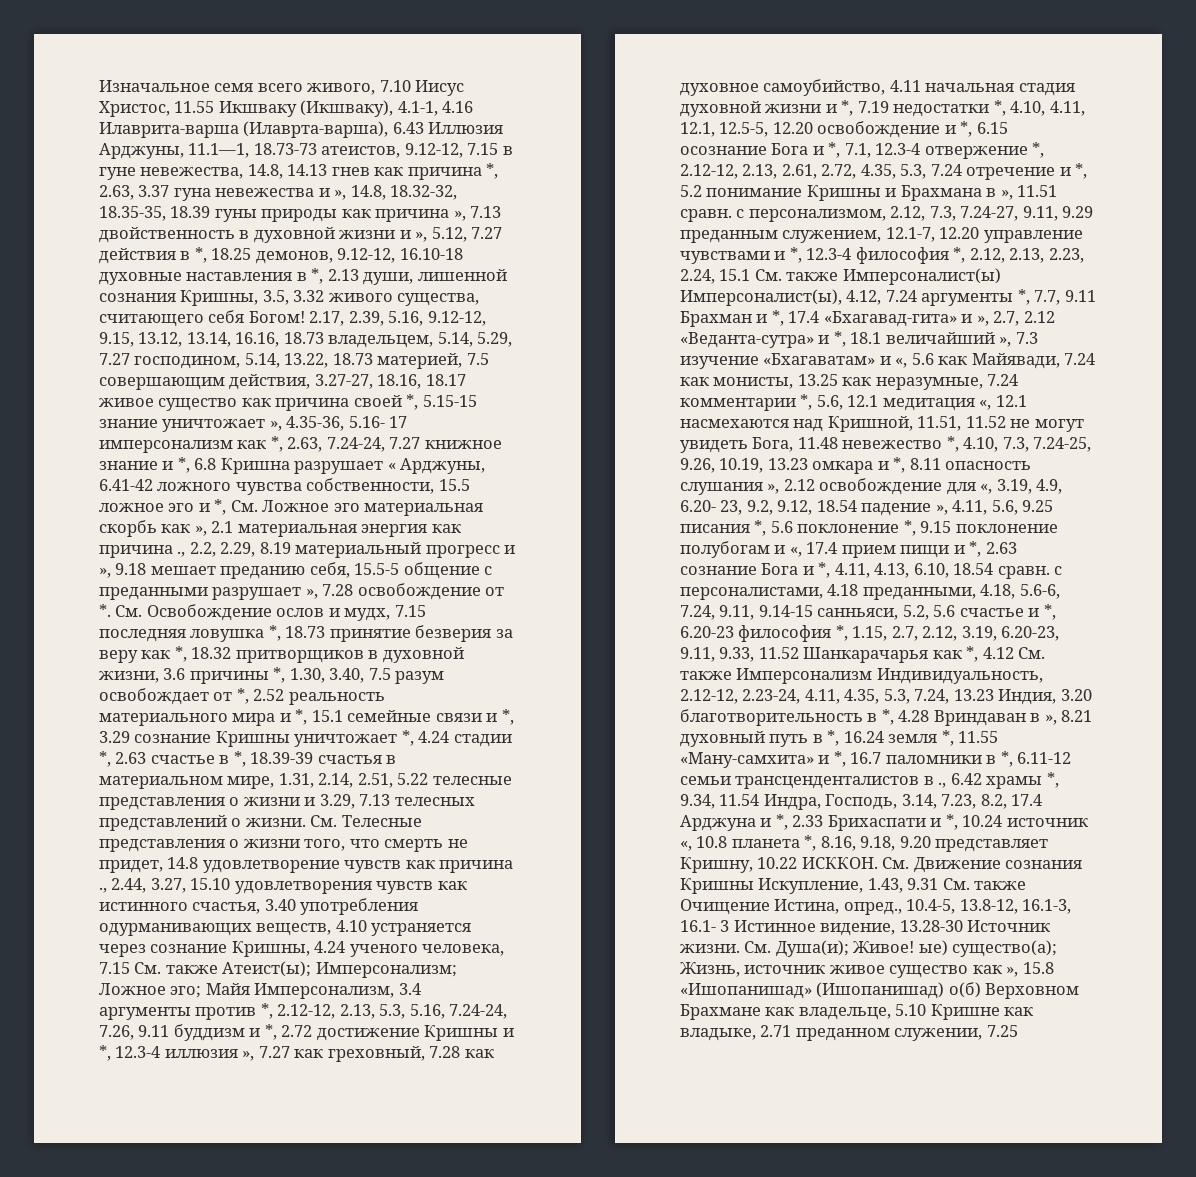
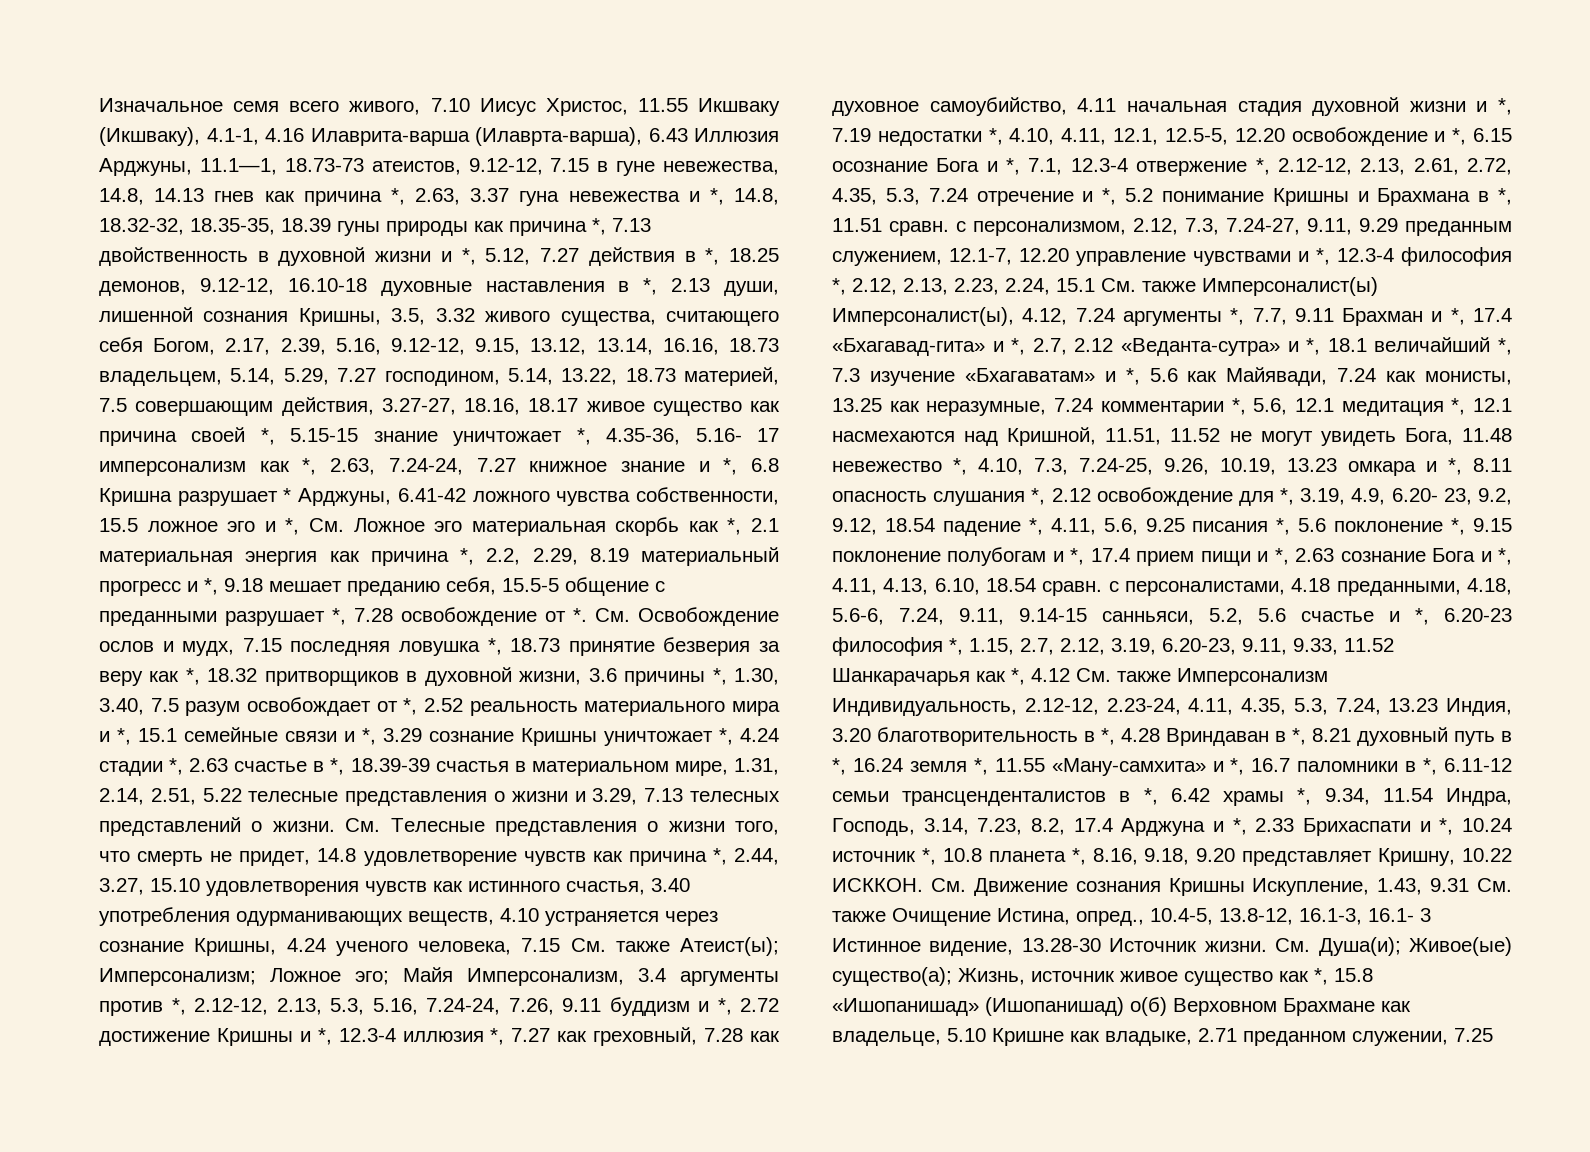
- Изначальное семя всего живого, 7.10 Иисус Христос, 11.55 Икшваку (Икшваку), 4.1-1, 4.16 Илаврита-варша (Илаврта-варша), 6.43 Иллюзия Арджуны, 11.1—1, 18.73-73 атеистов, 9.12-12, 7.15 в гуне невежества, 14.8, 14.13 гнев как причина *, 2.63, 3.37 гуна невежества и », 14.8, 18.32-32, 18.35-35, 18.39 гуны природы как причина », 7.13 двойственность в духовной жизни и », 5.12, 7.27 действия в *, 18.25 демонов, 9.12-12, 16.10-18 духовные наставления в *, 2.13 души, лишенной сознания Кришны, 3.5, 3.32 живого существа, считающего себя Богом! 2.17, 2.39, 5.16, 9.12-12, 9.15, 13.12, 13.14, 16.16, 18.73 владельцем, 5.14, 5.29, 7.27 господином, 5.14, 13.22, 18.73 материей, 7.5 совершающим действия, 3.27-27, 18.16, 18.17 живое существо как причина своей *, 5.15-15 знание уничтожает », 4.35-36, 5.16- 17 имперсонализм как *, 2.63, 7.24-24, 7.27 книжное знание и *, 6.8 Кришна разрушает « Арджуны, 6.41-42 ложного чувства собственности, 15.5 ложное эго и *, См. Ложное эго материальная скорбь как », 2.1 материальная энергия как причина ., 2.2, 2.29, 8.19 материальный прогресс и », 9.18 мешает преданию себя, 15.5-5 общение с преданными разрушает », 7.28 освобождение от *.
+ Изначальное семя всего живого, 7.10 Иисус Христос, 11.55 Икшваку (Икшваку), 4.1-1, 4.16 Илаврита-варша (Илаврта-варша), 6.43 Иллюзия Арджуны, 11.1—1, 18.73-73 атеистов, 9.12-12, 7.15 в гуне невежества, 14.8, 14.13 гнев как причина *, 2.63, 3.37 гуна невежества и *, 14.8, 18.32-32, 18.35-35, 18.39 гуны природы как причина *, 7.13 двойственность в духовной жизни и *, 5.12, 7.27 действия в *, 18.25 демонов, 9.12-12, 16.10-18 духовные наставления в *, 2.13 души, лишенной сознания Кришны, 3.5, 3.32 живого существа, считающего себя Богом, 2.17, 2.39, 5.16, 9.12-12, 9.15, 13.12, 13.14, 16.16, 18.73 владельцем, 5.14, 5.29, 7.27 господином, 5.14, 13.22, 18.73 материей, 7.5 совершающим действия, 3.27-27, 18.16, 18.17 живое существо как причина своей *, 5.15-15 знание уничтожает *, 4.35-36, 5.16- 17 имперсонализм как *, 2.63, 7.24-24, 7.27 книжное знание и *, 6.8 Кришна разрушает * Арджуны, 6.41-42 ложного чувства собственности, 15.5 ложное эго и *, См. Ложное эго материальная скорбь как *, 2.1 материальная энергия как причина *, 2.2, 2.29, 8.19 материальный прогресс и *, 9.18 мешает преданию себя, 15.5-5 общение с преданными разрушает *, 7.28 освобождение от *.
- См. Телесные представления о жизни того, что смерть не придет, 14.8 удовлетворение чувств как причина ., 2.44, 3.27, 15.10 удовлетворения чувств как истинного счастья, 3.40 употребления одурманивающих веществ, 4.10 устраняется через сознание Кришны, 4.24 ученого человека, 7.15 См. также Атеист(ы);
+ См. Телесные представления о жизни того, что смерть не придет, 14.8 удовлетворение чувств как причина *, 2.44, 3.27, 15.10 удовлетворения чувств как истинного счастья, 3.40 употребления одурманивающих веществ, 4.10 устраняется через сознание Кришны, 4.24 ученого человека, 7.15 См. также Атеист(ы);
- Майя Имперсонализм, 3.4 аргументы против *, 2.12-12, 2.13, 5.3, 5.16, 7.24-24, 7.26, 9.11 буддизм и *, 2.72 достижение Кришны и *, 12.3-4 иллюзия », 7.27 как греховный, 7.28 как духовное самоубийство, 4.11 начальная стадия духовной жизни и *, 7.19 недостатки *, 4.10, 4.11, 12.1, 12.5-5, 12.20 освобождение и *, 6.15 осознание Бога и *, 7.1, 12.3-4 отвержение *, 2.12-12, 2.13, 2.61, 2.72, 4.35, 5.3, 7.24 отречение и *, 5.2 понимание Кришны и Брахмана в », 11.51 сравн. с персонализмом, 2.12, 7.3, 7.24-27, 9.11, 9.29 преданным служением, 12.1-7, 12.20 управление чувствами и *, 12.3-4 философия *, 2.12, 2.13, 2.23, 2.24, 15.1 См. также Имперсоналист(ы) Имперсоналист(ы), 4.12, 7.24 аргументы *, 7.7, 9.11 Брахман и *, 17.4 «Бхагавад-гита» и », 2.7, 2.12 «Веданта-сутра» и *, 18.1 величайший », 7.3 изучение «Бхагаватам» и «, 5.6 как Майявади, 7.24 как монисты, 13.25 как неразумные, 7.24 комментарии *, 5.6, 12.1 медитация «, 12.1 насмехаются над Кришной, 11.51, 11.52 не могут увидеть Бога, 11.48 невежество *, 4.10, 7.3, 7.24-25, 9.26, 10.19, 13.23 омкара и *, 8.11 опасность слушания », 2.12 освобождение для «, 3.19, 4.9, 6.20- 23, 9.2, 9.12, 18.54 падение », 4.11, 5.6, 9.25 писания *, 5.6 поклонение *, 9.15 поклонение полубогам и «, 17.4 прием пищи и *, 2.63 сознание Бога и *, 4.11, 4.13, 6.10, 18.54 сравн. с персоналистами, 4.18 преданными, 4.18, 5.6-6, 7.24, 9.11, 9.14-15 санньяси, 5.2, 5.6 счастье и *, 6.20-23 философия *, 1.15, 2.7, 2.12, 3.19, 6.20-23, 9.11, 9.33, 11.52 Шанкарачарья как *, 4.12 См. также Имперсонализм Индивидуальность, 2.12-12, 2.23-24, 4.11, 4.35, 5.3, 7.24, 13.23 Индия, 3.20 благотворительность в *, 4.28 Вриндаван в », 8.21 духовный путь в *, 16.24 земля *, 11.55 «Ману-самхита» и *, 16.7 паломники в *, 6.11-12 семьи трансценденталистов в ., 6.42 храмы *, 9.34, 11.54 Индра, Господь, 3.14, 7.23, 8.2, 17.4 Арджуна и *, 2.33 Брихаспати и *, 10.24 источник «, 10.8 планета *, 8.16, 9.18, 9.20 представляет Кришну, 10.22 ИСККОН.
+ Майя Имперсонализм, 3.4 аргументы против *, 2.12-12, 2.13, 5.3, 5.16, 7.24-24, 7.26, 9.11 буддизм и *, 2.72 достижение Кришны и *, 12.3-4 иллюзия *, 7.27 как греховный, 7.28 как духовное самоубийство, 4.11 начальная стадия духовной жизни и *, 7.19 недостатки *, 4.10, 4.11, 12.1, 12.5-5, 12.20 освобождение и *, 6.15 осознание Бога и *, 7.1, 12.3-4 отвержение *, 2.12-12, 2.13, 2.61, 2.72, 4.35, 5.3, 7.24 отречение и *, 5.2 понимание Кришны и Брахмана в *, 11.51 сравн. с персонализмом, 2.12, 7.3, 7.24-27, 9.11, 9.29 преданным служением, 12.1-7, 12.20 управление чувствами и *, 12.3-4 философия *, 2.12, 2.13, 2.23, 2.24, 15.1 См. также Имперсоналист(ы) Имперсоналист(ы), 4.12, 7.24 аргументы *, 7.7, 9.11 Брахман и *, 17.4 «Бхагавад-гита» и *, 2.7, 2.12 «Веданта-сутра» и *, 18.1 величайший *, 7.3 изучение «Бхагаватам» и *, 5.6 как Майявади, 7.24 как монисты, 13.25 как неразумные, 7.24 комментарии *, 5.6, 12.1 медитация *, 12.1 насмехаются над Кришной, 11.51, 11.52 не могут увидеть Бога, 11.48 невежество *, 4.10, 7.3, 7.24-25, 9.26, 10.19, 13.23 омкара и *, 8.11 опасность слушания *, 2.12 освобождение для *, 3.19, 4.9, 6.20- 23, 9.2, 9.12, 18.54 падение *, 4.11, 5.6, 9.25 писания *, 5.6 поклонение *, 9.15 поклонение полубогам и *, 17.4 прием пищи и *, 2.63 сознание Бога и *, 4.11, 4.13, 6.10, 18.54 сравн. с персоналистами, 4.18 преданными, 4.18, 5.6-6, 7.24, 9.11, 9.14-15 санньяси, 5.2, 5.6 счастье и *, 6.20-23 философия *, 1.15, 2.7, 2.12, 3.19, 6.20-23, 9.11, 9.33, 11.52 Шанкарачарья как *, 4.12 См. также Имперсонализм Индивидуальность, 2.12-12, 2.23-24, 4.11, 4.35, 5.3, 7.24, 13.23 Индия, 3.20 благотворительность в *, 4.28 Вриндаван в *, 8.21 духовный путь в *, 16.24 земля *, 11.55 «Ману-самхита» и *, 16.7 паломники в *, 6.11-12 семьи трансценденталистов в *, 6.42 храмы *, 9.34, 11.54 Индра, Господь, 3.14, 7.23, 8.2, 17.4 Арджуна и *, 2.33 Брихаспати и *, 10.24 источник *, 10.8 планета *, 8.16, 9.18, 9.20 представляет Кришну, 10.22 ИСККОН.
- См. Душа(и); Живое! ые) существо(а); Жизнь, источник живое существо как », 15.8 «Ишопанишад» (Ишопанишад) о(б) Верховном Брахмане как владельце, 5.10 Кришне как владыке, 2.71 преданном служении, 7.25
+ См. Душа(и); Живое(ые) существо(а); Жизнь, источник живое существо как *, 15.8 «Ишопанишад» (Ишопанишад) о(б) Верховном Брахмане как владельце, 5.10 Кришне как владыке, 2.71 преданном служении, 7.25

